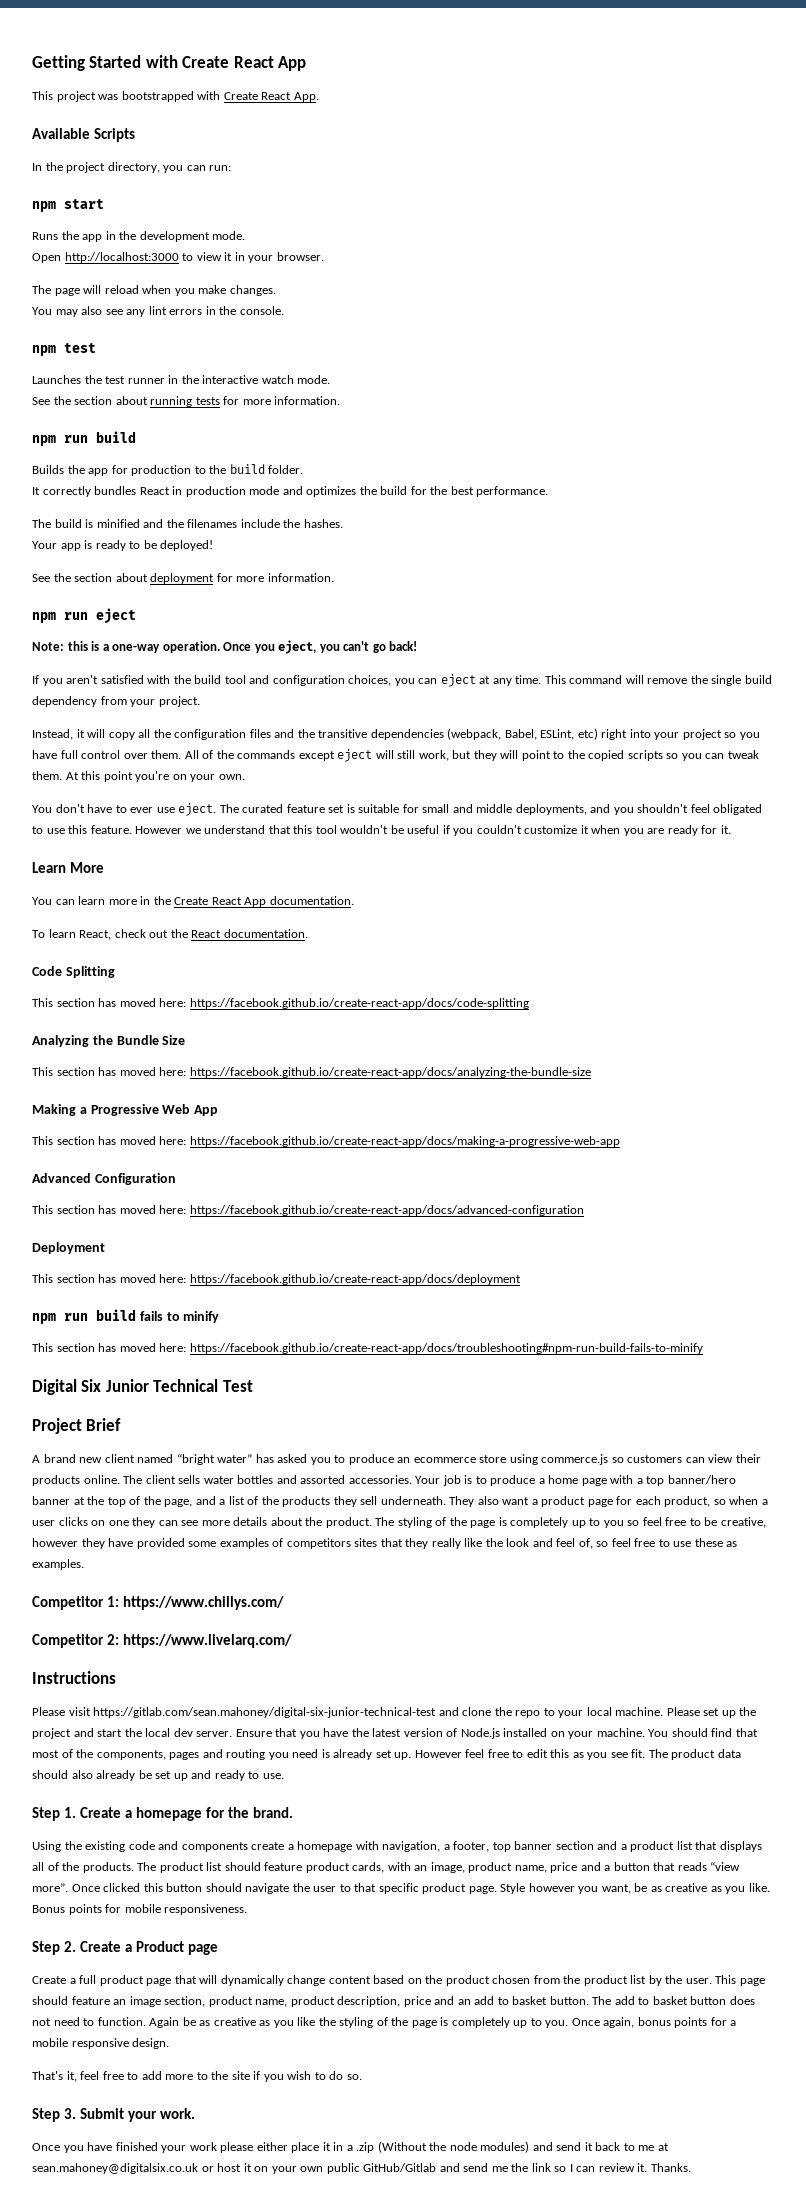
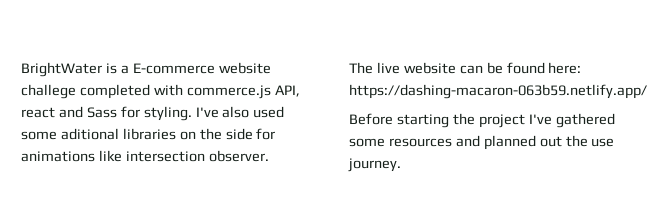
- Getting Started with Create React App
- This project was bootstrapped with Create React App.
- Available Scripts
- In the project directory, you can run:
- npm start
- Runs the app in the development mode.
- Open http://localhost:3000 to view it in your browser.
- The page will reload when you make changes.
- You may also see any lint errors in the console.
- npm test
- Launches the test runner in the interactive watch mode.
- See the section about running tests for more information.
- npm run build
- Builds the app for production to the build folder.
- It correctly bundles React in production mode and optimizes the build for the best performance.
- The build is minified and the filenames include the hashes.
- Your app is ready to be deployed!
- See the section about deployment for more information.
- npm run eject
- Note: this is a one-way operation. Once you eject, you can't go back!
- If you aren't satisfied with the build tool and configuration choices, you can eject at any time. This command will remove the single build dependency from your project.
- Instead, it will copy all the configuration files and the transitive dependencies (webpack, Babel, ESLint, etc) right into your project so you have full control over them. All of the commands except eject will still work, but they will point to the copied scripts so you can tweak them. At this point you're on your own.
- You don't have to ever use eject. The curated feature set is suitable for small and middle deployments, and you shouldn't feel obligated to use this feature. However we understand that this tool wouldn't be useful if you couldn't customize it when you are ready for it.
- Learn More
- You can learn more in the Create React App documentation.
- To learn React, check out the React documentation.
- Code Splitting
- This section has moved here: https://facebook.github.io/create-react-app/docs/code-splitting
- Analyzing the Bundle Size
- This section has moved here: https://facebook.github.io/create-react-app/docs/analyzing-the-bundle-size
- Making a Progressive Web App
- This section has moved here: https://facebook.github.io/create-react-app/docs/making-a-progressive-web-app
- Advanced Configuration
- This section has moved here: https://facebook.github.io/create-react-app/docs/advanced-configuration
- Deployment
- This section has moved here: https://facebook.github.io/create-react-app/docs/deployment
- npm run build fails to minify
- This section has moved here: https://facebook.github.io/create-react-app/docs/troubleshooting#npm-run-build-fails-to-minify
- Digital Six Junior Technical Test
- Project Brief
- A brand new client named “bright water” has asked you to produce an ecommerce store using commerce.js so customers can view their products online. The client sells water bottles and assorted accessories. Your job is to produce a home page with a top banner/hero banner at the top of the page, and a list of the products they sell underneath. They also want a product page for each product, so when a user clicks on one they can see more details about the product. The styling of the page is completely up to you so feel free to be creative, however they have provided some examples of competitors sites that they really like the look and feel of, so feel free to use these as examples.
- Competitor 1: https://www.chillys.com/
- Competitor 2: https://www.livelarq.com/
- Instructions
- Please visit https://gitlab.com/sean.mahoney/digital-six-junior-technical-test and clone the repo to your local machine. Please set up the project and start the local dev server. Ensure that you have the latest version of Node.js installed on your machine. You should find that most of the components, pages and routing you need is already set up. However feel free to edit this as you see fit. The product data should also already be set up and ready to use.
- Step 1. Create a homepage for the brand.
- Using the existing code and components create a homepage with navigation, a footer, top banner section and a product list that displays all of the products. The product list should feature product cards, with an image, product name, price and a button that reads “view more”. Once clicked this button should navigate the user to that specific product page. Style however you want, be as creative as you like. Bonus points for mobile responsiveness.
- Step 2. Create a Product page
- Create a full product page that will dynamically change content based on the product chosen from the product list by the user. This page should feature an image section, product name, product description, price and an add to basket button. The add to basket button does not need to function. Again be as creative as you like the styling of the page is completely up to you. Once again, bonus points for a mobile responsive design.
- That's it, feel free to add more to the site if you wish to do so.
- Step 3. Submit your work.
- Once you have finished your work please either place it in a .zip (Without the node modules) and send it back to me at sean.mahoney@digitalsix.co.uk or host it on your own public GitHub/Gitlab and send me the link so I can review it. Thanks.
+ BrightWater is a E-commerce website challege completed with commerce.js API, react and Sass for styling. I've also used some aditional libraries on the side for animations like intersection observer.
+ The live website can be found here: https://dashing-macaron-063b59.netlify.app/
+ Before starting the project I've gathered some resources and planned out the use journey.

